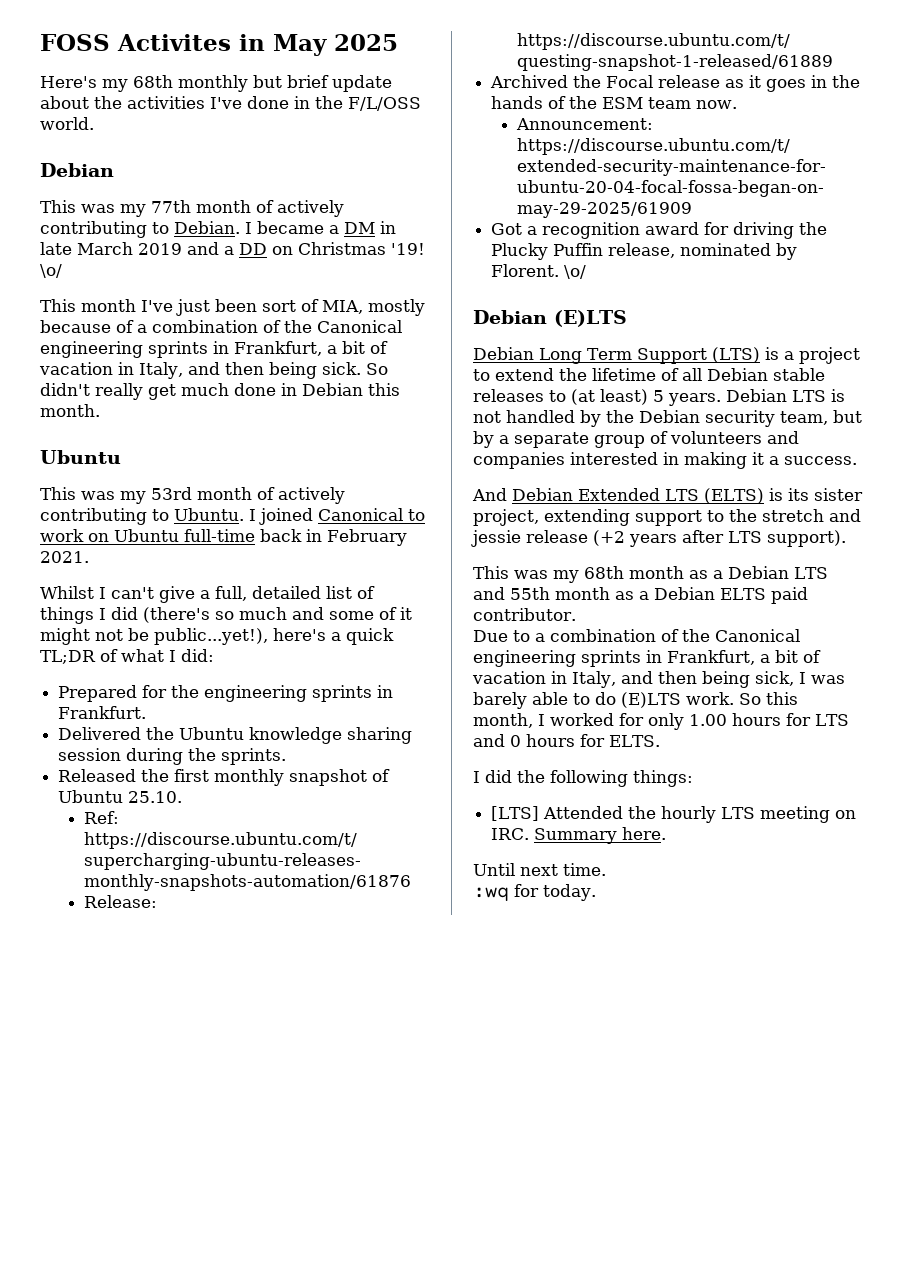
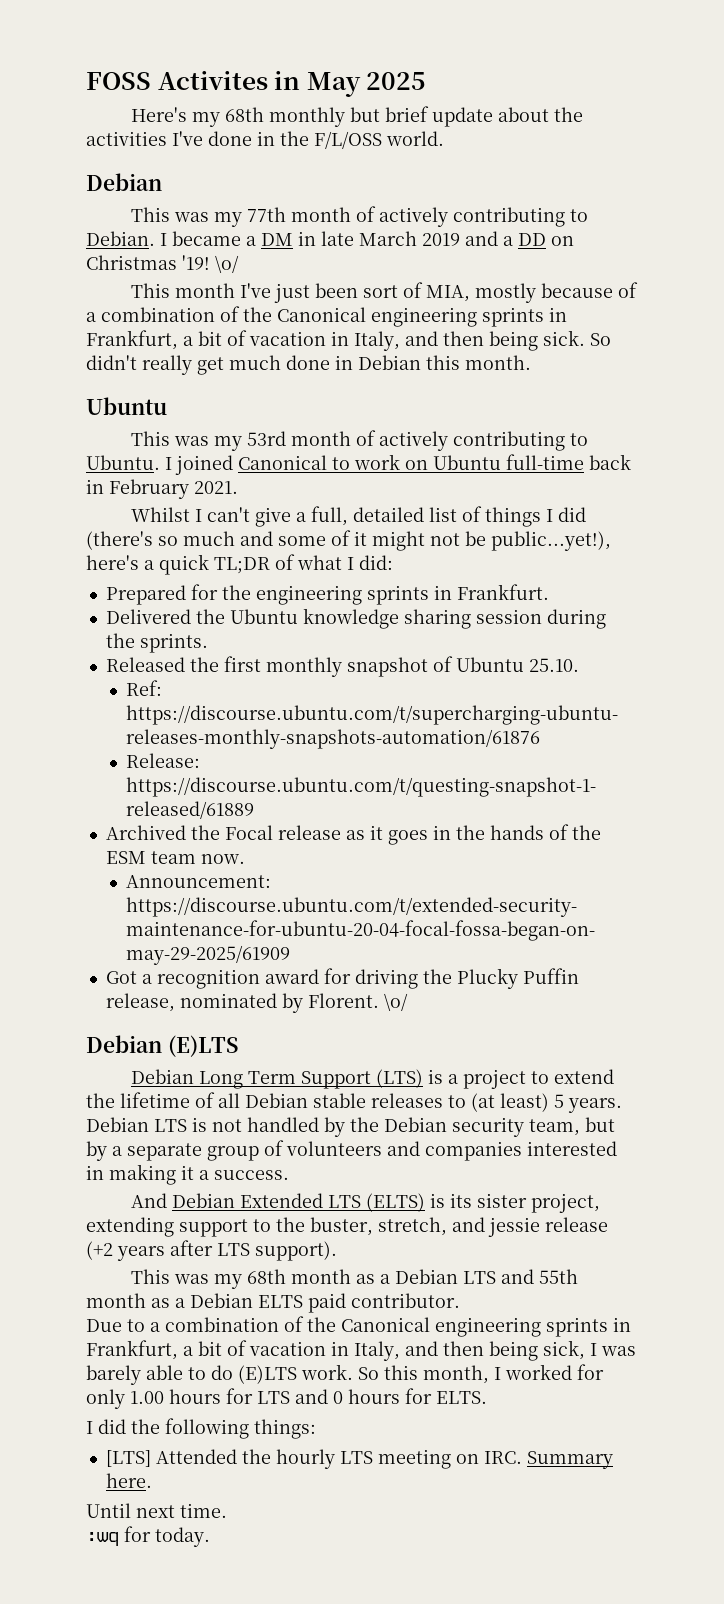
- And Debian Extended LTS (ELTS) is its sister project, extending support to the stretch and jessie release (+2 years after LTS support).
+ And Debian Extended LTS (ELTS) is its sister project, extending support to the buster, stretch, and jessie release (+2 years after LTS support).

